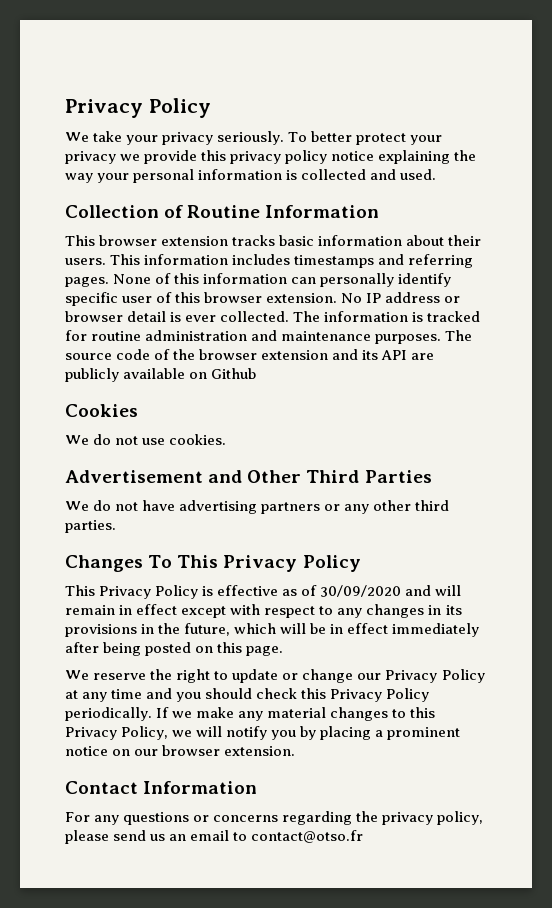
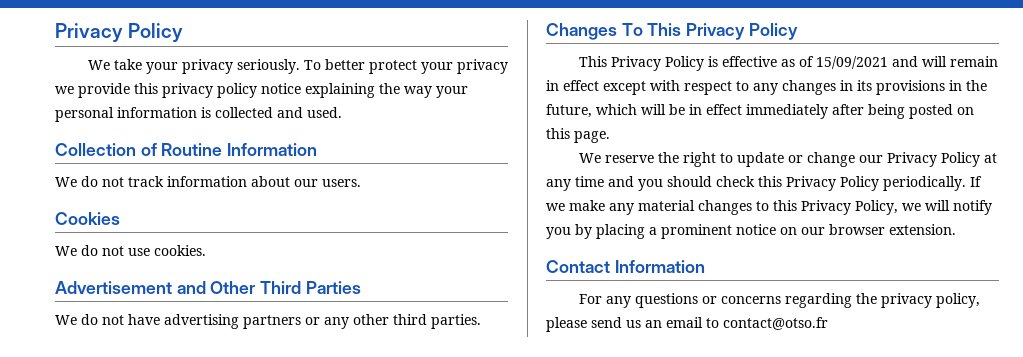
- This browser extension tracks basic information about their users. This information includes timestamps and referring pages. None of this information can personally identify specific user of this browser extension. No IP address or browser detail is ever collected. The information is tracked for routine administration and maintenance purposes. The source code of the browser extension and its API are publicly available on Github
+ We do not track information about our users.
- This Privacy Policy is effective as of 30/09/2020 and will remain in effect except with respect to any changes in its provisions in the future, which will be in effect immediately after being posted on this page.
+ This Privacy Policy is effective as of 15/09/2021 and will remain in effect except with respect to any changes in its provisions in the future, which will be in effect immediately after being posted on this page.

